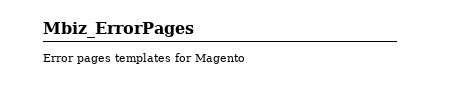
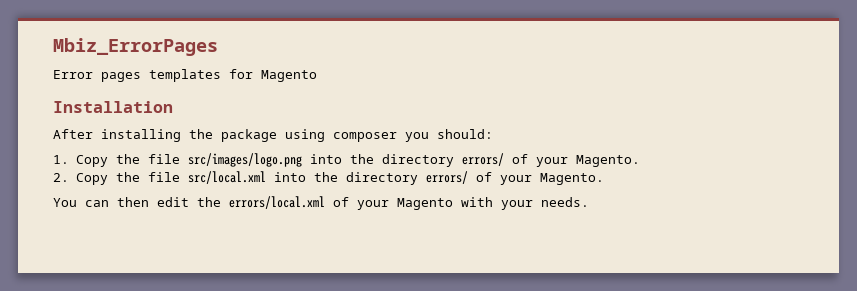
+ Installation
+ After installing the package using composer you should:
+ 1. Copy the file src/images/logo.png into the directory errors/ of your Magento.
+ 2. Copy the file src/local.xml into the directory errors/ of your Magento.
+ You can then edit the errors/local.xml of your Magento with your needs.

